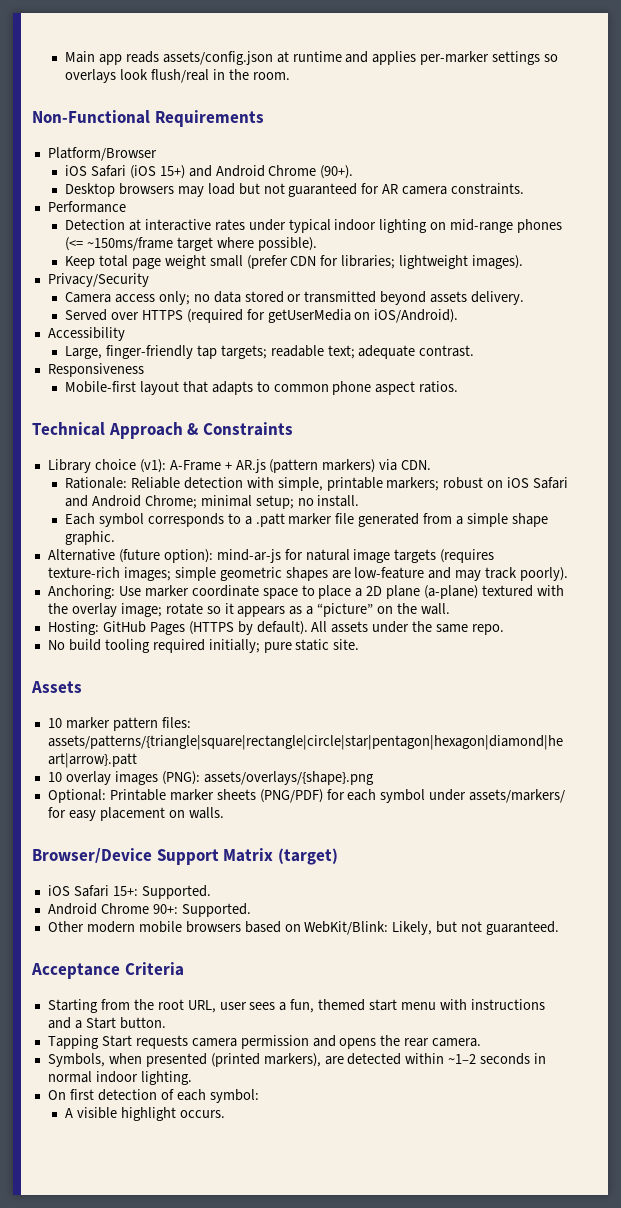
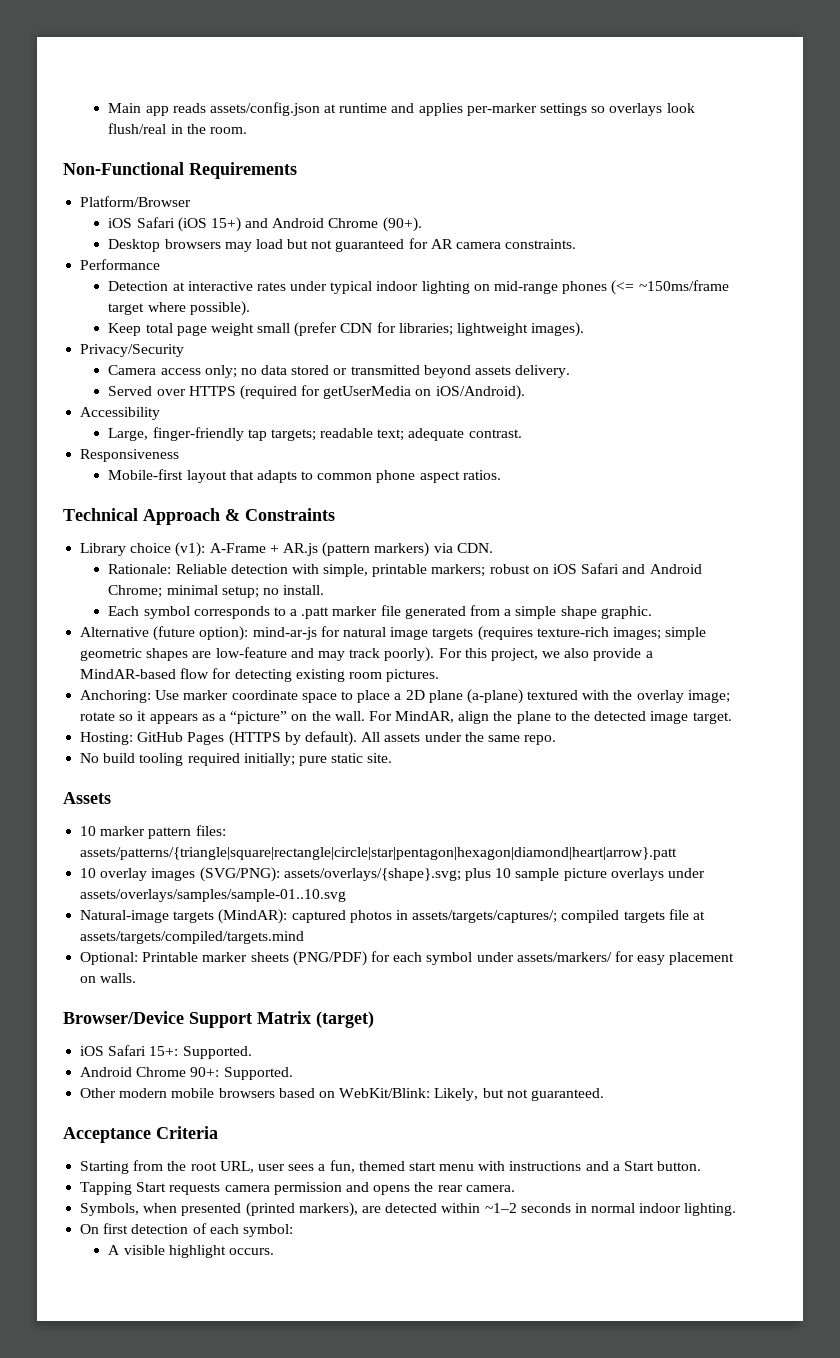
+ For this project, we also provide a MindAR-based flow for detecting existing room pictures.
+ For MindAR, align the plane to the detected image target.
- 10 overlay images (PNG): assets/overlays/{shape}.png
+ 10 overlay images (SVG/PNG): assets/overlays/{shape}.svg; plus 10 sample picture overlays under assets/overlays/samples/sample-01..10.svg
+ Natural-image targets (MindAR): captured photos in assets/targets/captures/; compiled targets file at assets/targets/compiled/targets.mind

